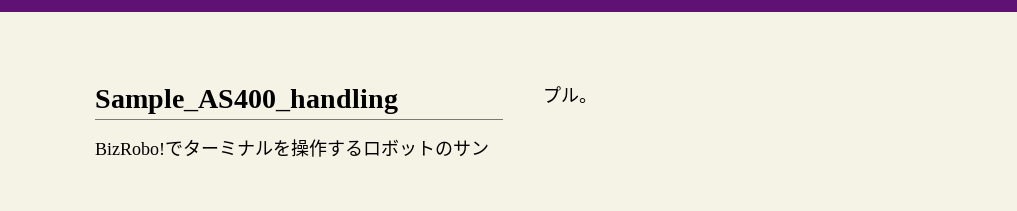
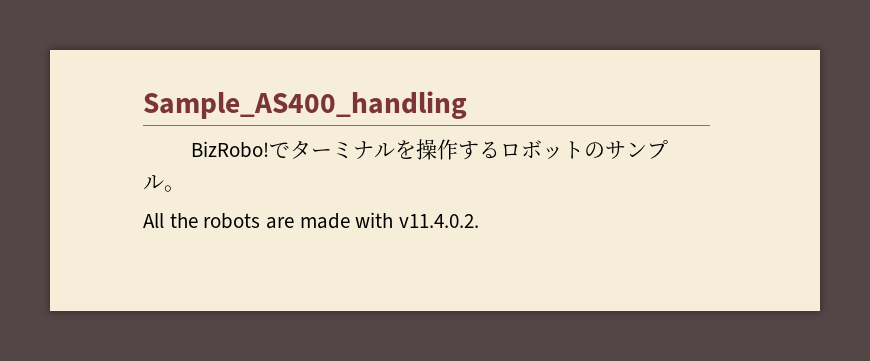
+ All the robots are made with v11.4.0.2.

